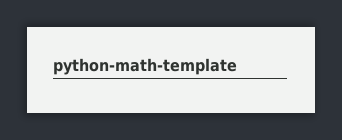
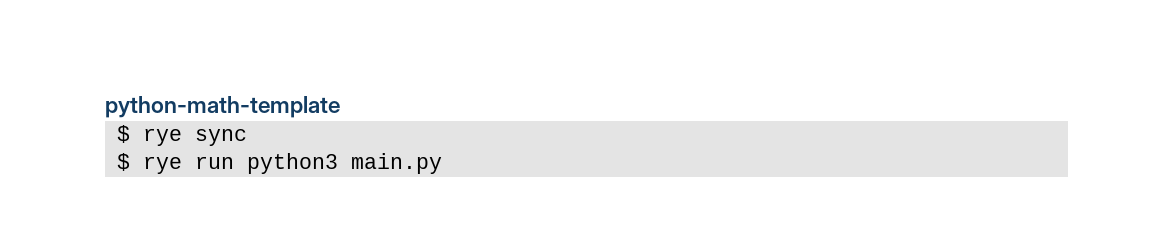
+ $ rye sync
+ $ rye run python3 main.py

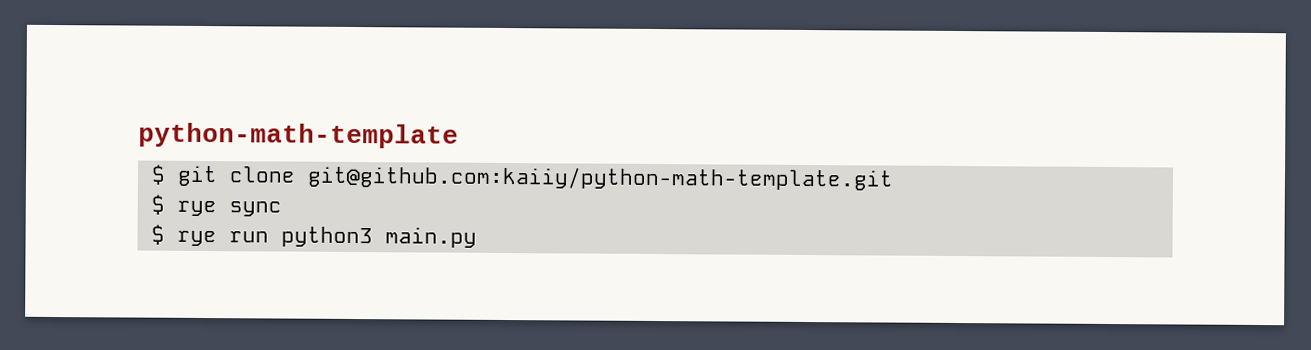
+ $ git clone git@github.com:kaiiy/python-math-template.git

